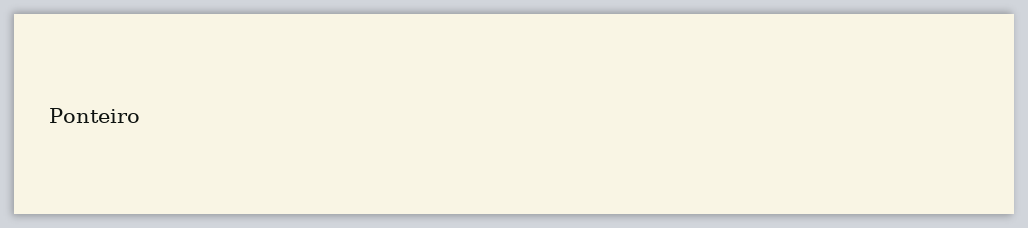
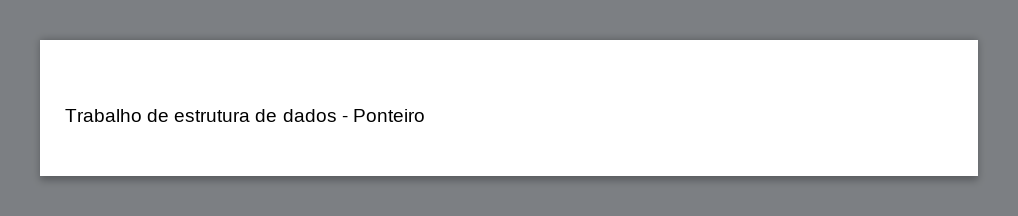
- Ponteiro
+ Trabalho de estrutura de dados - Ponteiro

